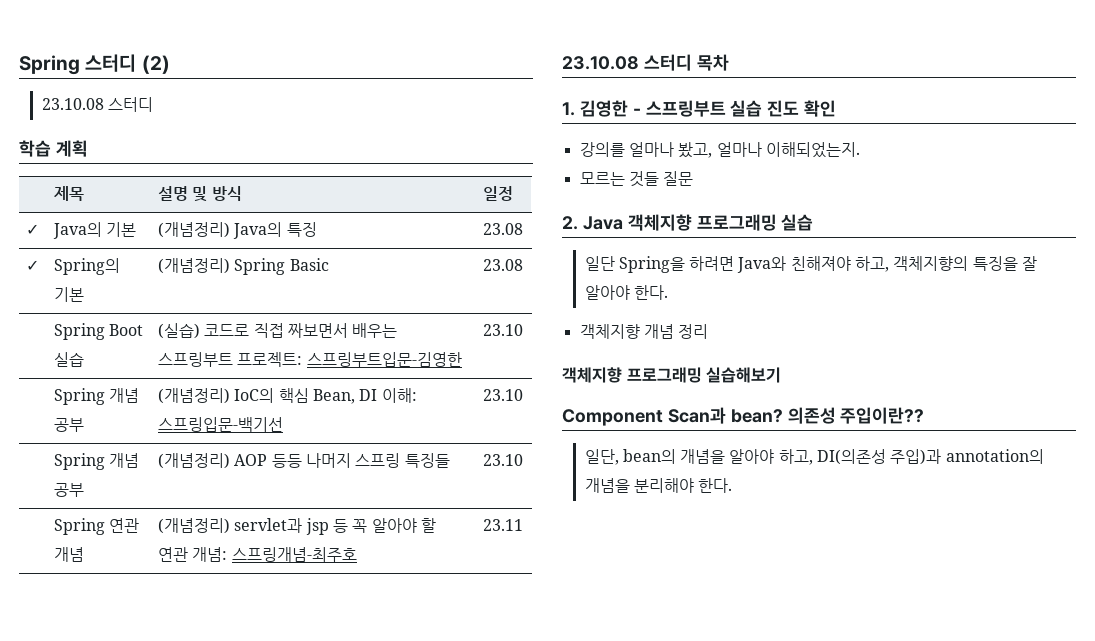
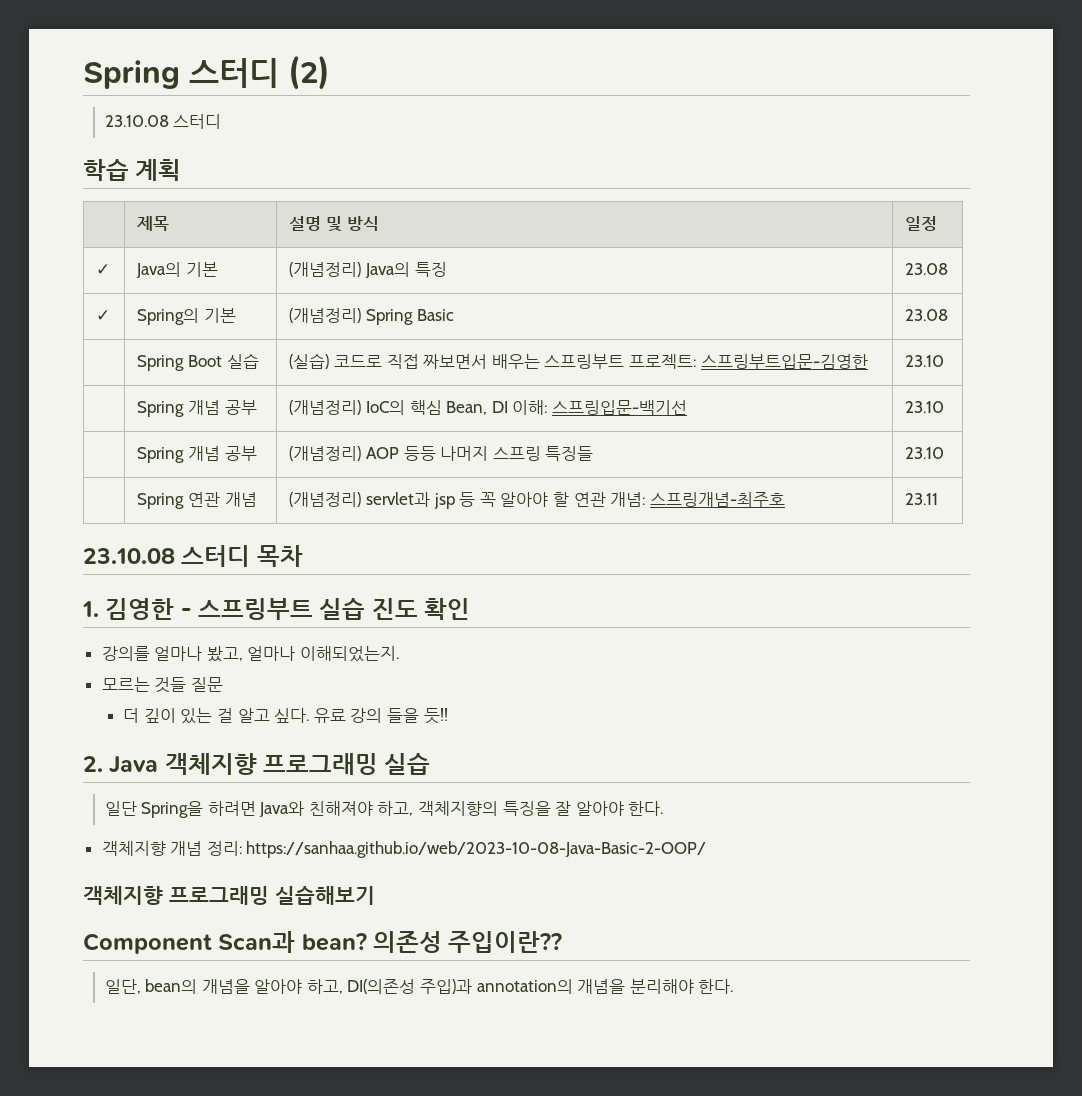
+ 더 깊이 있는 걸 알고 싶다. 유료 강의 들을 듯!!
- 객체지향 개념 정리
+ 객체지향 개념 정리: https://sanhaa.github.io/web/2023-10-08-Java-Basic-2-OOP/

